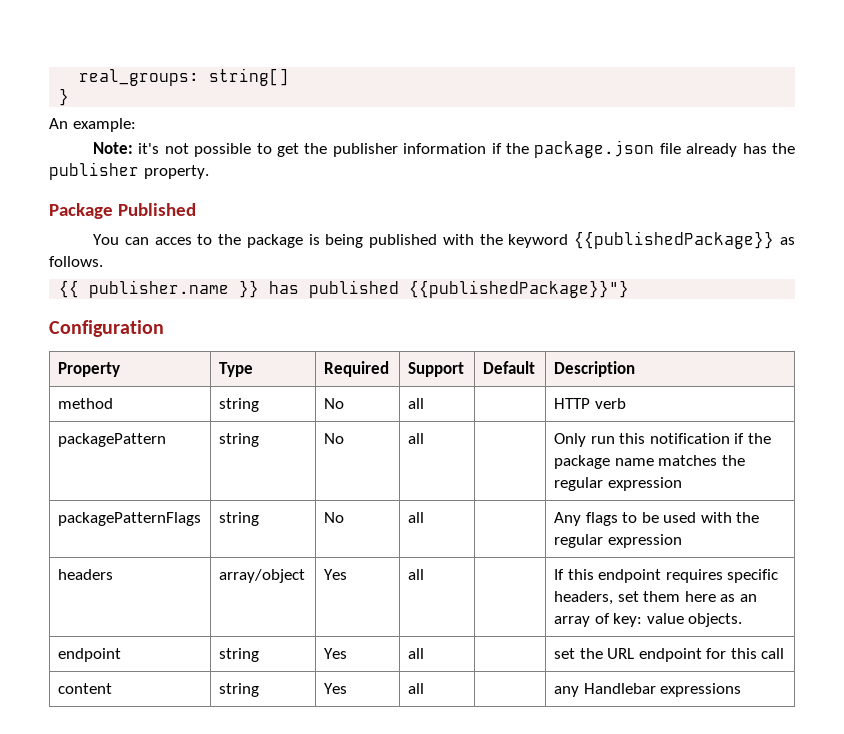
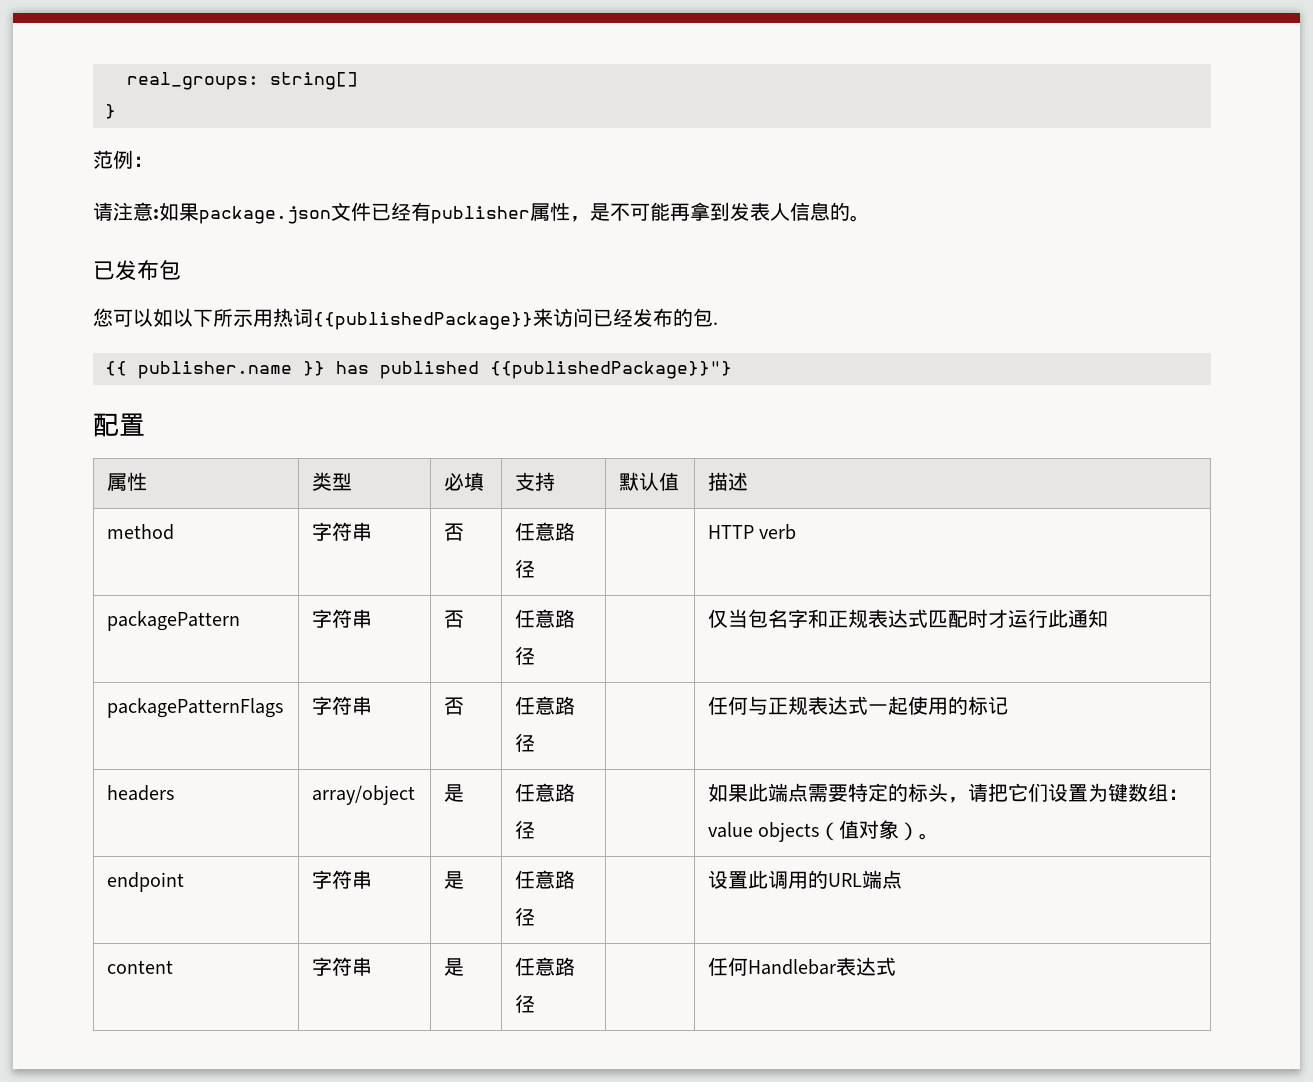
- An example:
- Note: it's not possible to get the publisher information if the package.json file already has the publisher property.
- Package Published
- You can acces to the package is being published with the keyword {{publishedPackage}} as follows.
+ 范例：
+ 请注意:如果package.json文件已经有publisher属性，是不可能再拿到发表人信息的。
+ 已发布包
+ 您可以如以下所示用热词{{publishedPackage}}来访问已经发布的包.
- Configuration
- Property | Type | Required | Support | Default | Description
- method | string | No | all | | HTTP verb
- packagePattern | string | No | all | | Only run this notification if the package name matches the regular expression
- packagePatternFlags | string | No | all | | Any flags to be used with the regular expression
- headers | array/object | Yes | all | | If this endpoint requires specific headers, set them here as an array of key: value objects.
- endpoint | string | Yes | all | | set the URL endpoint for this call
- content | string | Yes | all | | any Handlebar expressions
+ 配置
+ 属性 | 类型 | 必填 | 支持 | 默认值 | 描述
+ method | 字符串 | 否 | 任意路径 | | HTTP verb
+ packagePattern | 字符串 | 否 | 任意路径 | | 仅当包名字和正规表达式匹配时才运行此通知
+ packagePatternFlags | 字符串 | 否 | 任意路径 | | 任何与正规表达式一起使用的标记
+ headers | array/object | 是 | 任意路径 | | 如果此端点需要特定的标头，请把它们设置为键数组：value objects（值对象）。
+ endpoint | 字符串 | 是 | 任意路径 | | 设置此调用的URL端点
+ content | 字符串 | 是 | 任意路径 | | 任何Handlebar表达式

